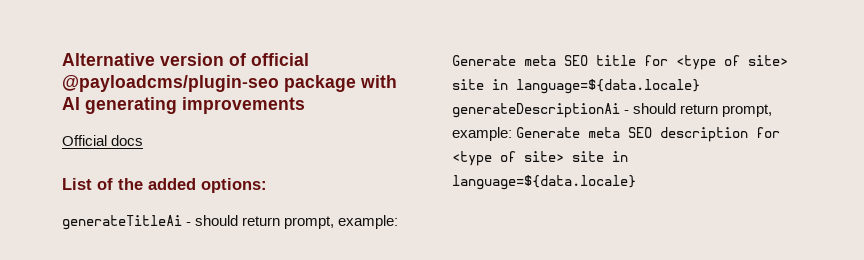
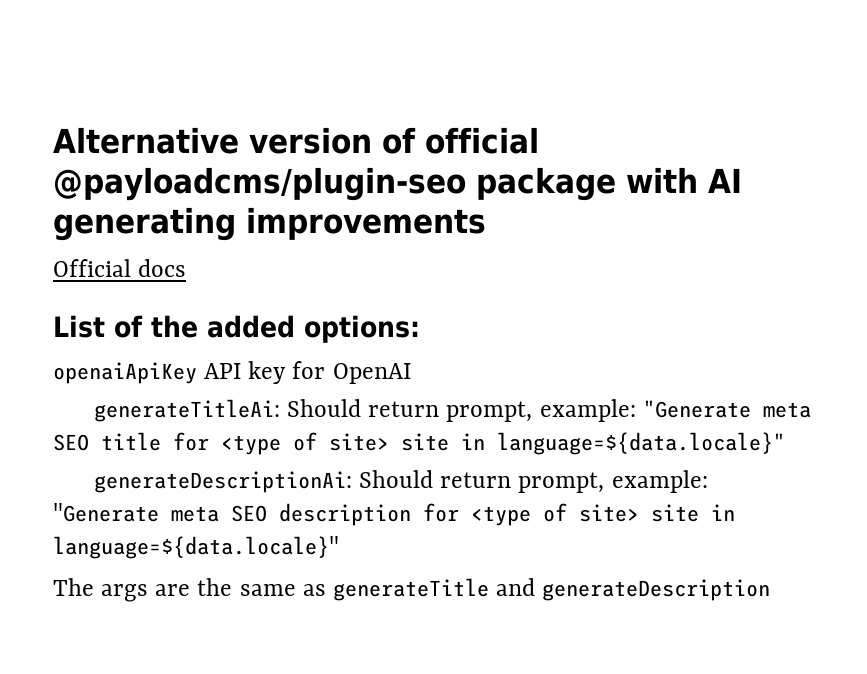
- generateTitleAi - should return prompt, example: Generate meta SEO title for <type of site> site in language=${data.locale} generateDescriptionAi - should return prompt, example: Generate meta SEO description for <type of site> site in language=${data.locale}
+ openaiApiKey API key for OpenAI
+ generateTitleAi: Should return prompt, example: "Generate meta SEO title for <type of site> site in language=${data.locale}"
+ generateDescriptionAi: Should return prompt, example: "Generate meta SEO description for <type of site> site in language=${data.locale}"
+ The args are the same as generateTitle and generateDescription

